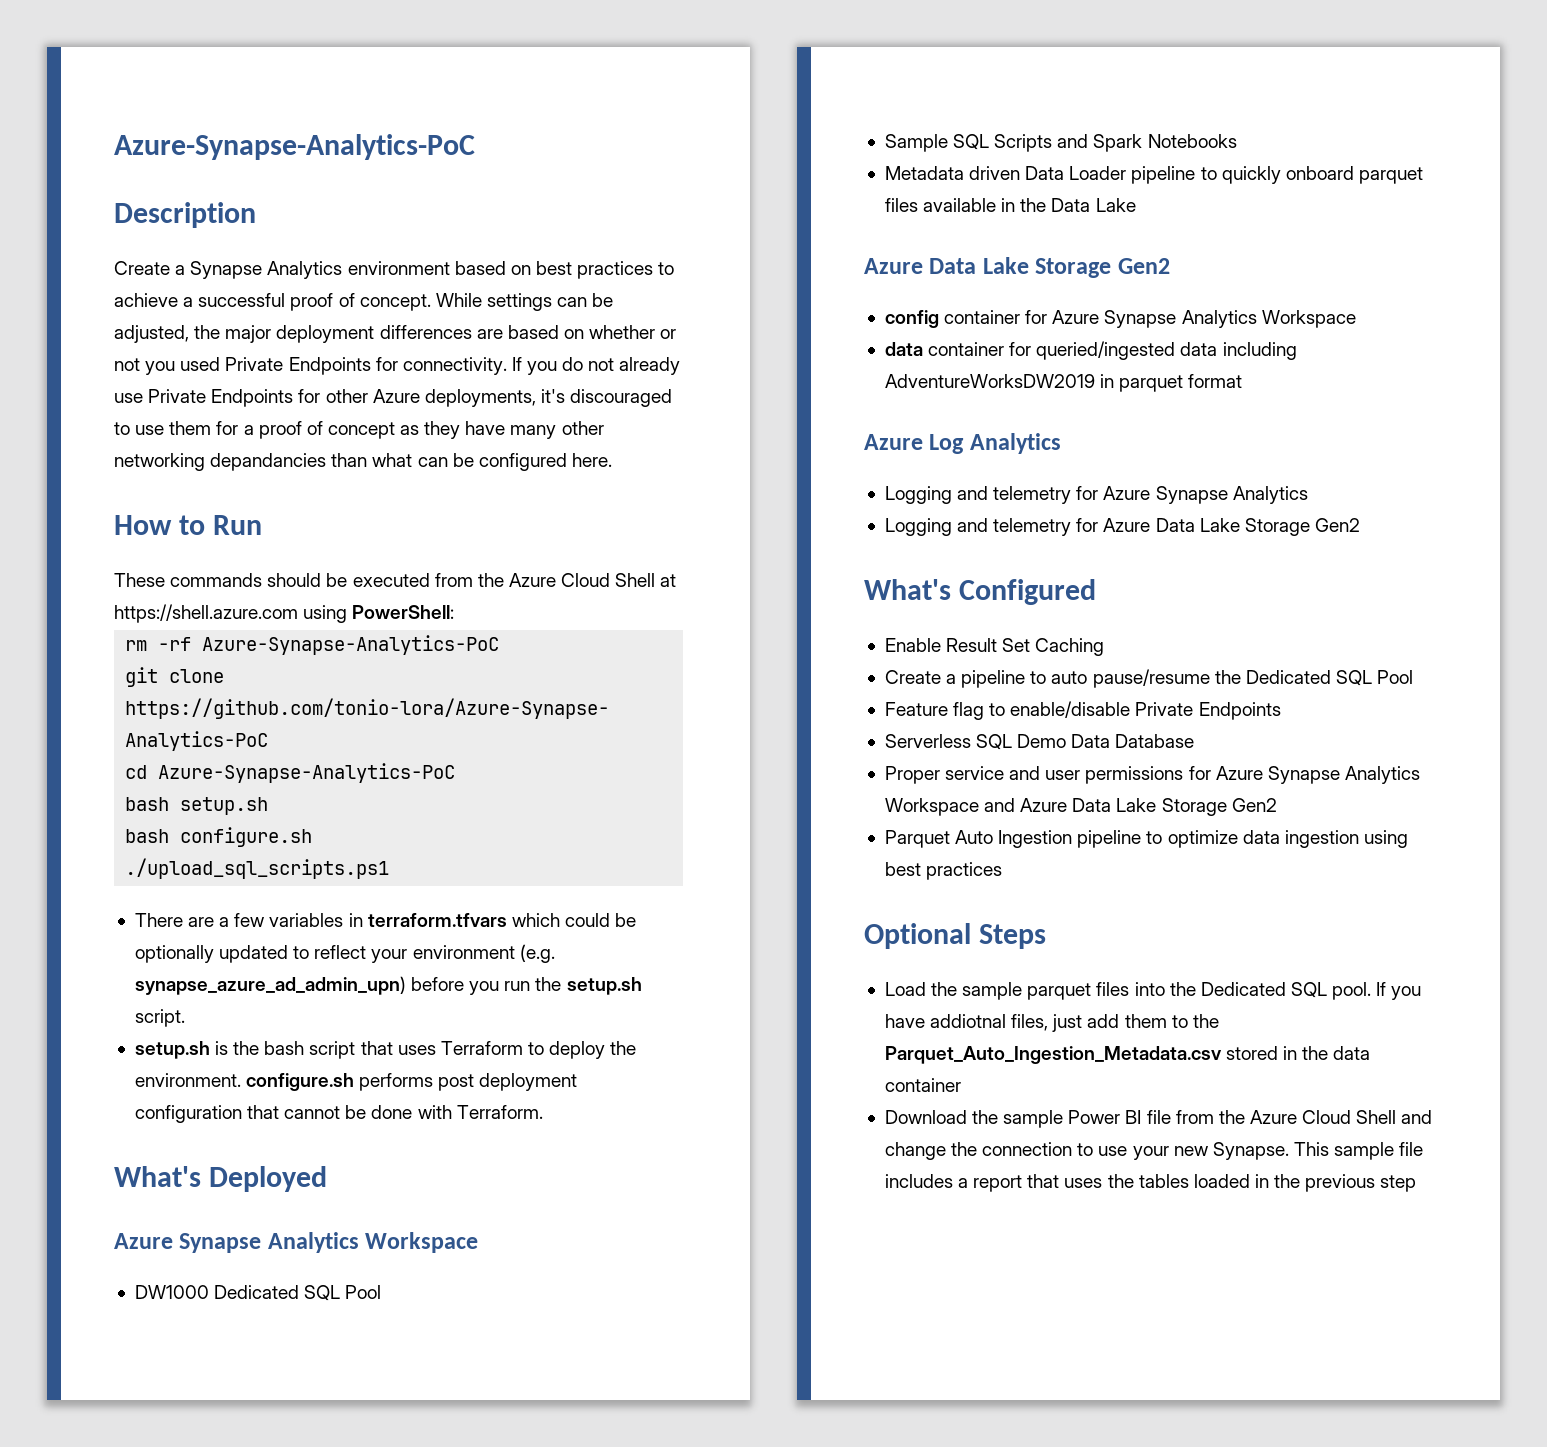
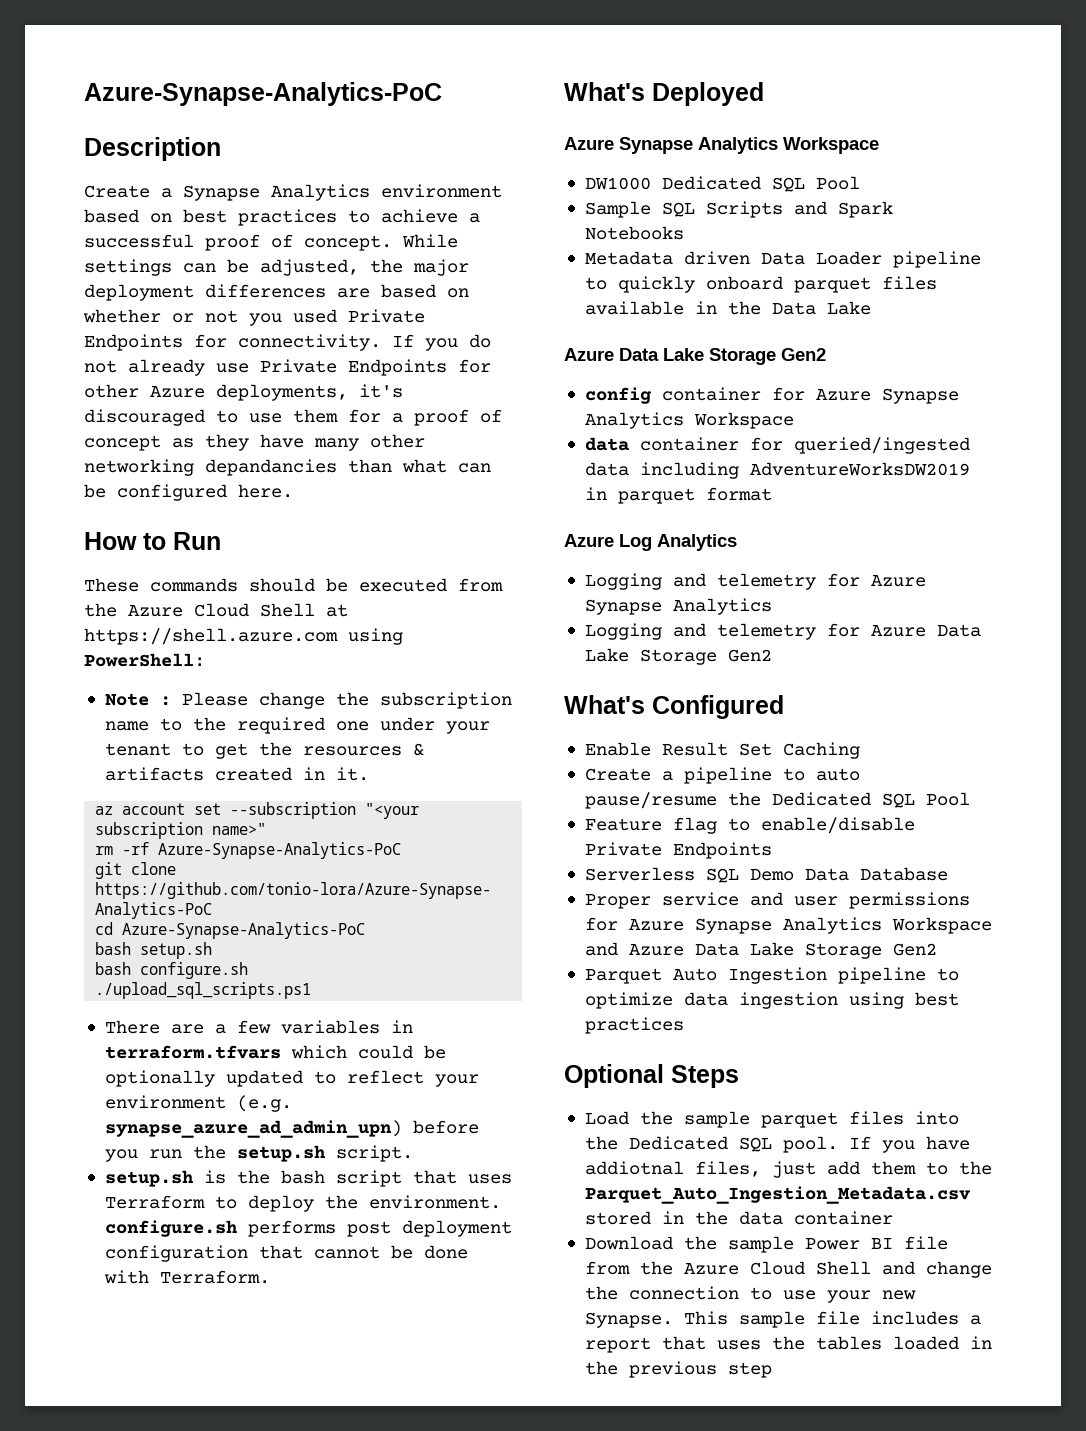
+ Note : Please change the subscription name to the required one under your tenant to get the resources & artifacts created in it.
+ az account set --subscription "<your subscription name>"

